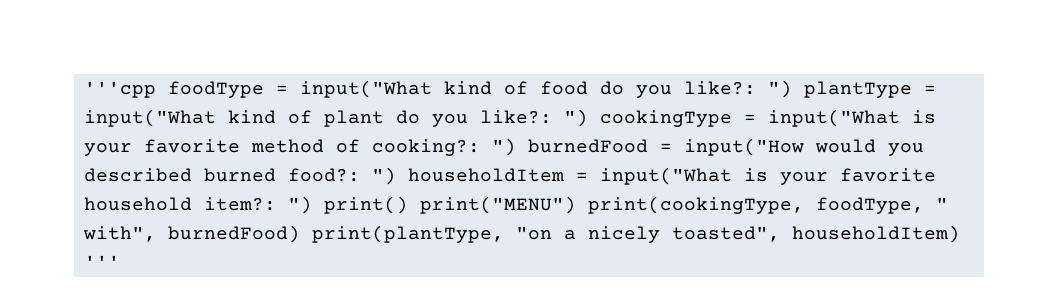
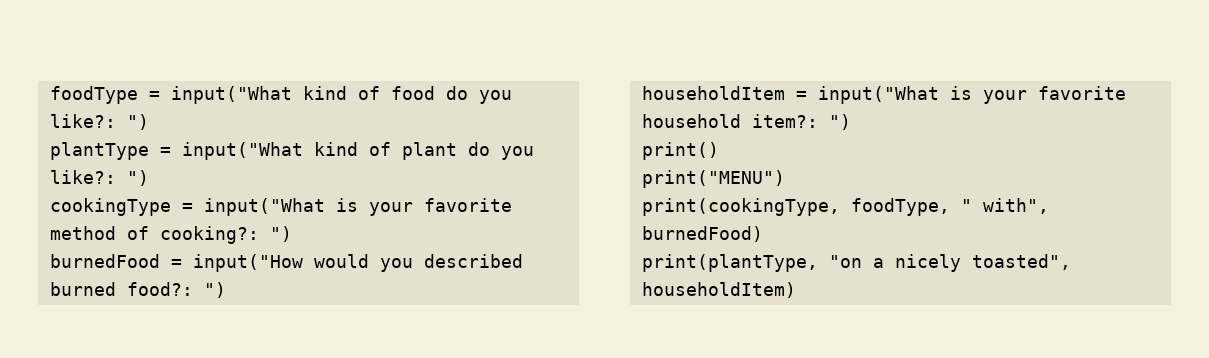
- '''cpp foodType = input("What kind of food do you like?: ") plantType = input("What kind of plant do you like?: ") cookingType = input("What is your favorite method of cooking?: ") burnedFood = input("How would you described burned food?: ") householdItem = input("What is your favorite household item?: ") print() print("MENU") print(cookingType, foodType, " with", burnedFood) print(plantType, "on a nicely toasted", householdItem) '''
+ foodType = input("What kind of food do you like?: ")
+ plantType = input("What kind of plant do you like?: ")
+ cookingType = input("What is your favorite method of cooking?: ")
+ burnedFood = input("How would you described burned food?: ")
+ householdItem = input("What is your favorite household item?: ")
+ print()
+ print("MENU")
+ print(cookingType, foodType, " with", burnedFood)
+ print(plantType, "on a nicely toasted", householdItem)

